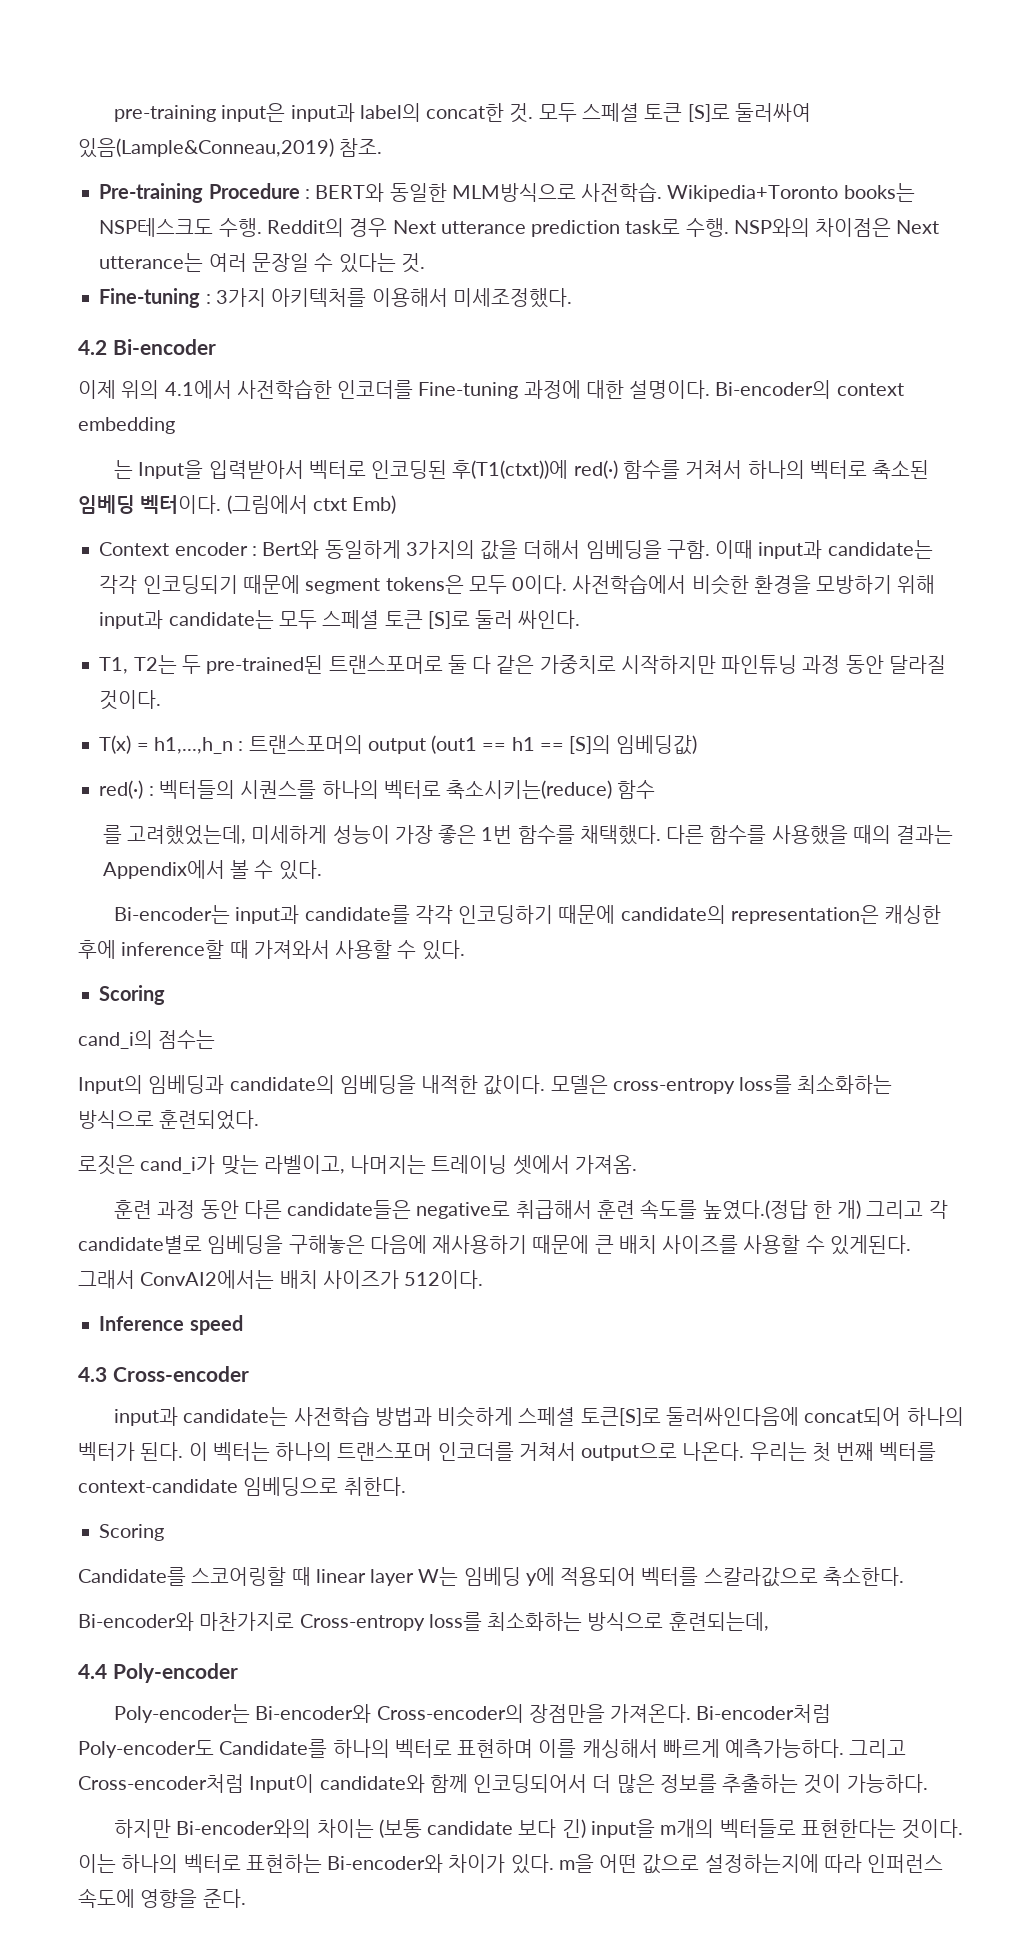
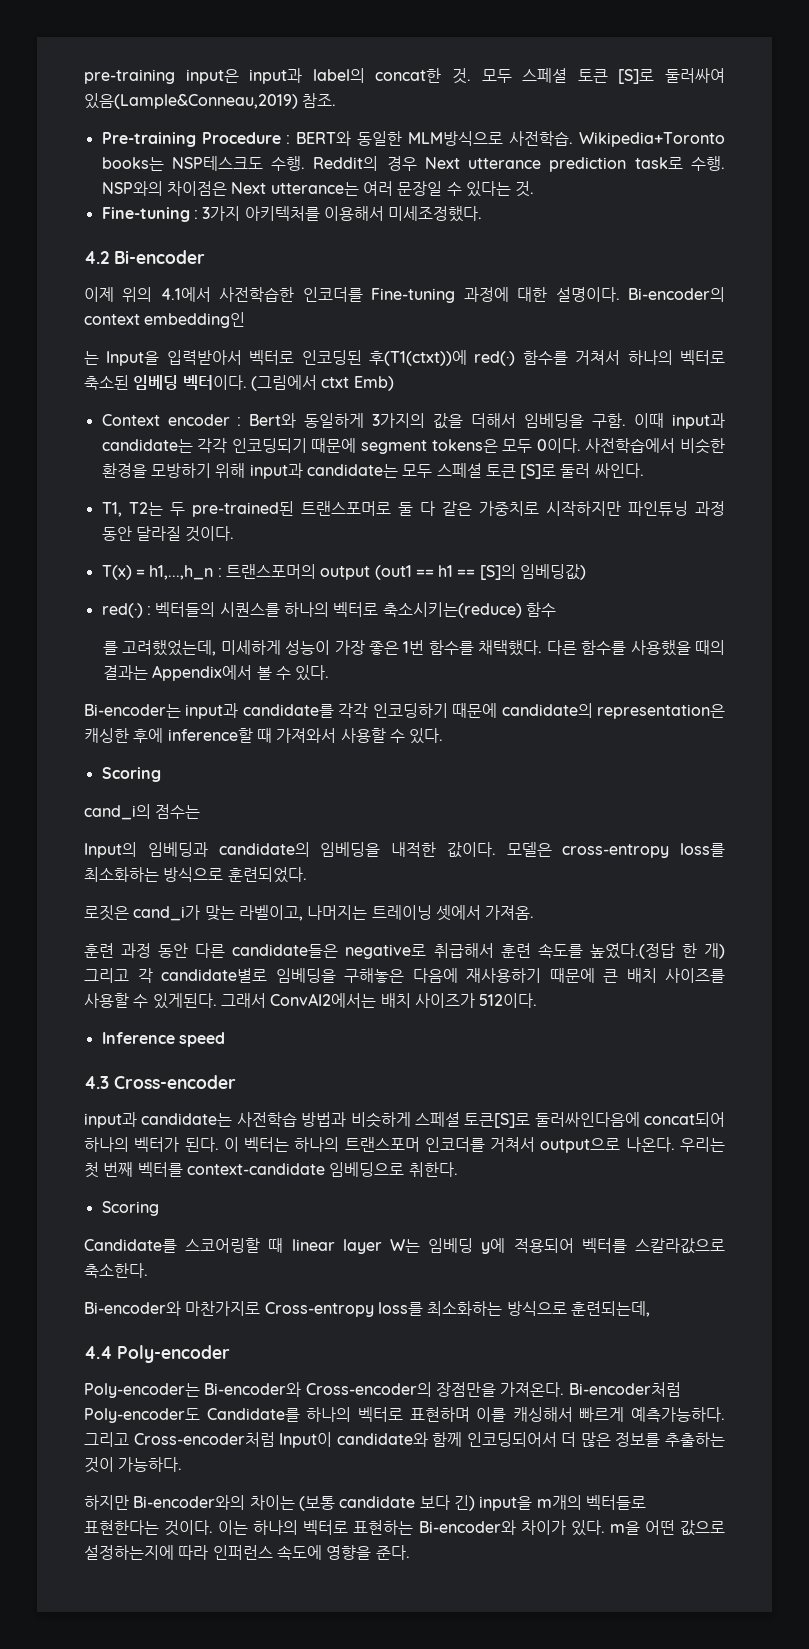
- Bi-encoder의 context embedding
+ Bi-encoder의 context embedding인

